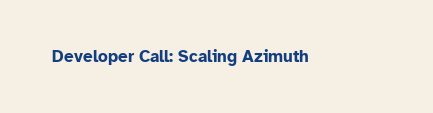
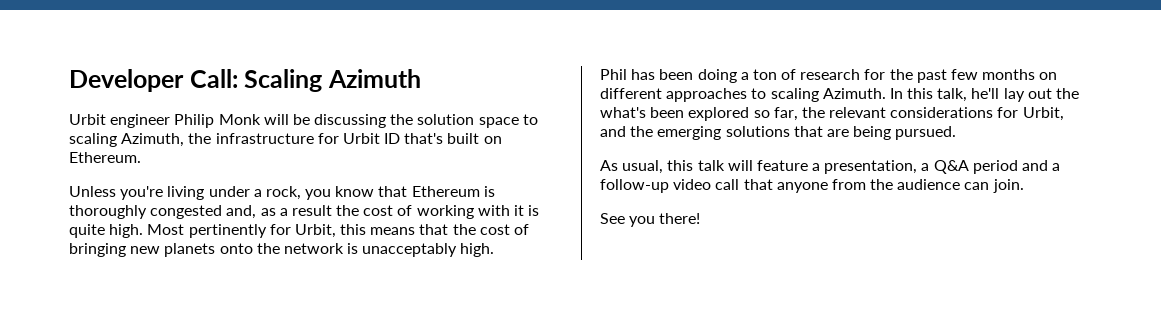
+ Urbit engineer Philip Monk will be discussing the solution space to scaling Azimuth, the infrastructure for Urbit ID that's built on Ethereum.
+ Unless you're living under a rock, you know that Ethereum is thoroughly congested and, as a result the cost of working with it is quite high. Most pertinently for Urbit, this means that the cost of bringing new planets onto the network is unacceptably high.
+ Phil has been doing a ton of research for the past few months on different approaches to scaling Azimuth. In this talk, he'll lay out the what's been explored so far, the relevant considerations for Urbit, and the emerging solutions that are being pursued.
+ As usual, this talk will feature a presentation, a Q&A period and a follow-up video call that anyone from the audience can join.
+ See you there!

